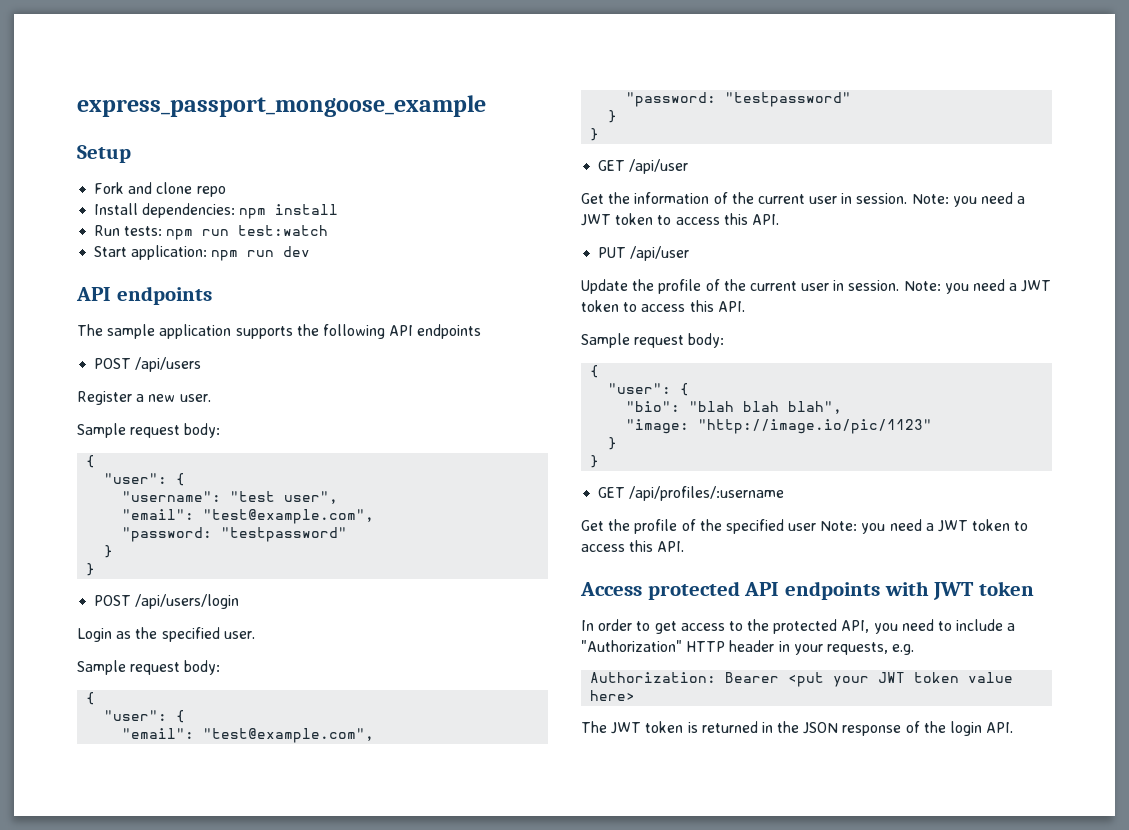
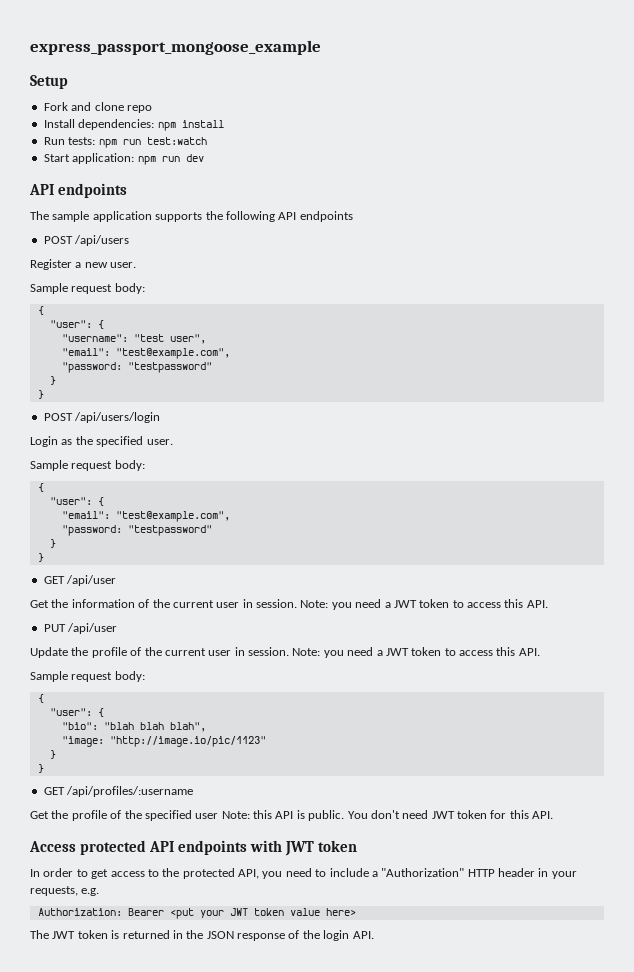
- Get the profile of the specified user Note: you need a JWT token to access this API.
+ Get the profile of the specified user Note: this API is public. You don't need JWT token for this API.

